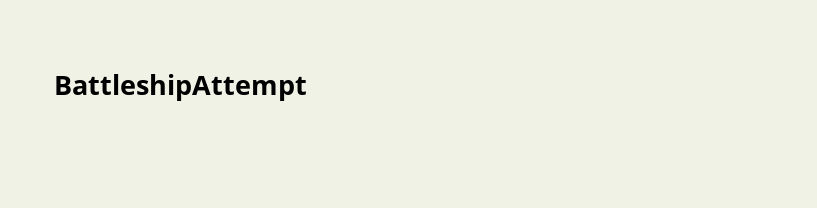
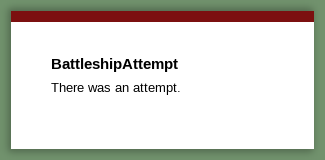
+ There was an attempt.

